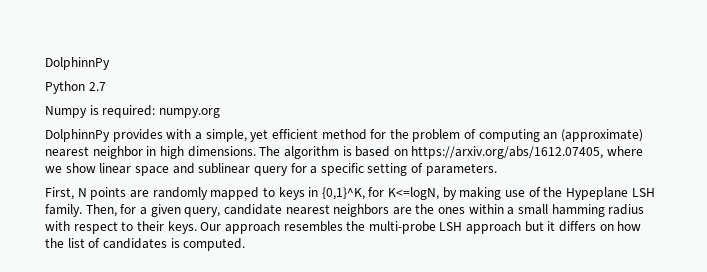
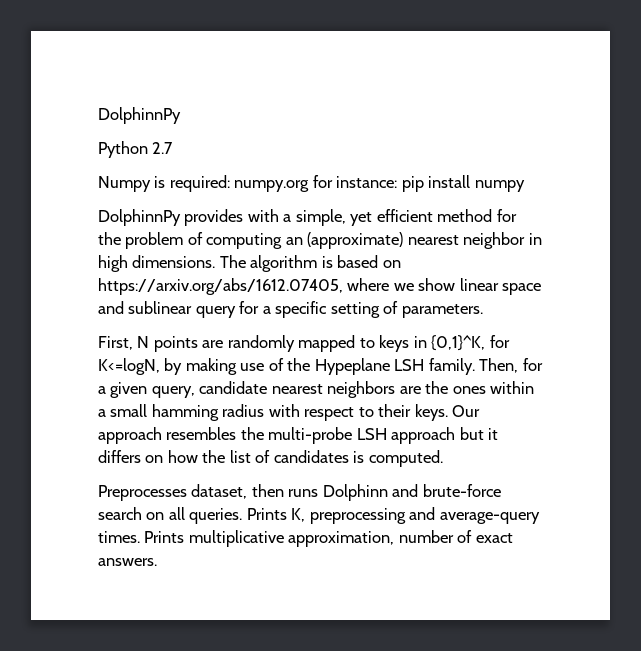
- Numpy is required: numpy.org
+ Numpy is required: numpy.org for instance: pip install numpy
+ Preprocesses dataset, then runs Dolphinn and brute-force search on all queries. Prints K, preprocessing and average-query times. Prints multiplicative approximation, number of exact answers.

